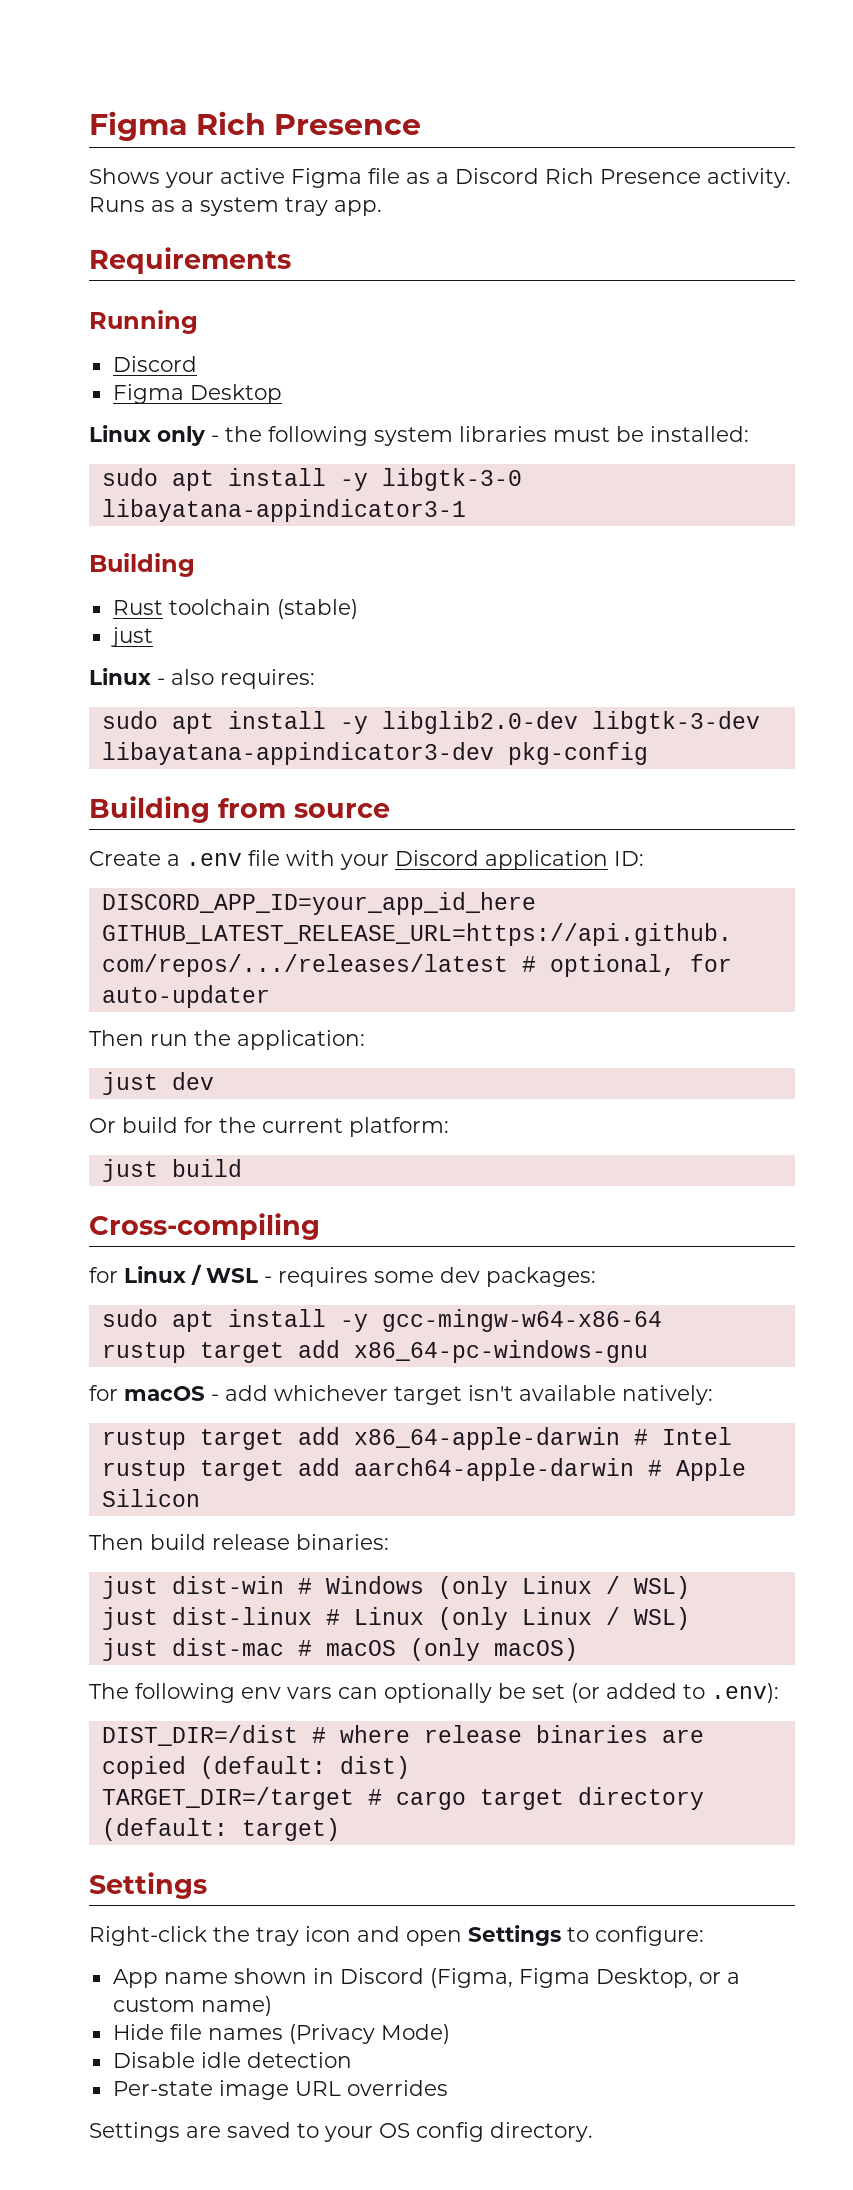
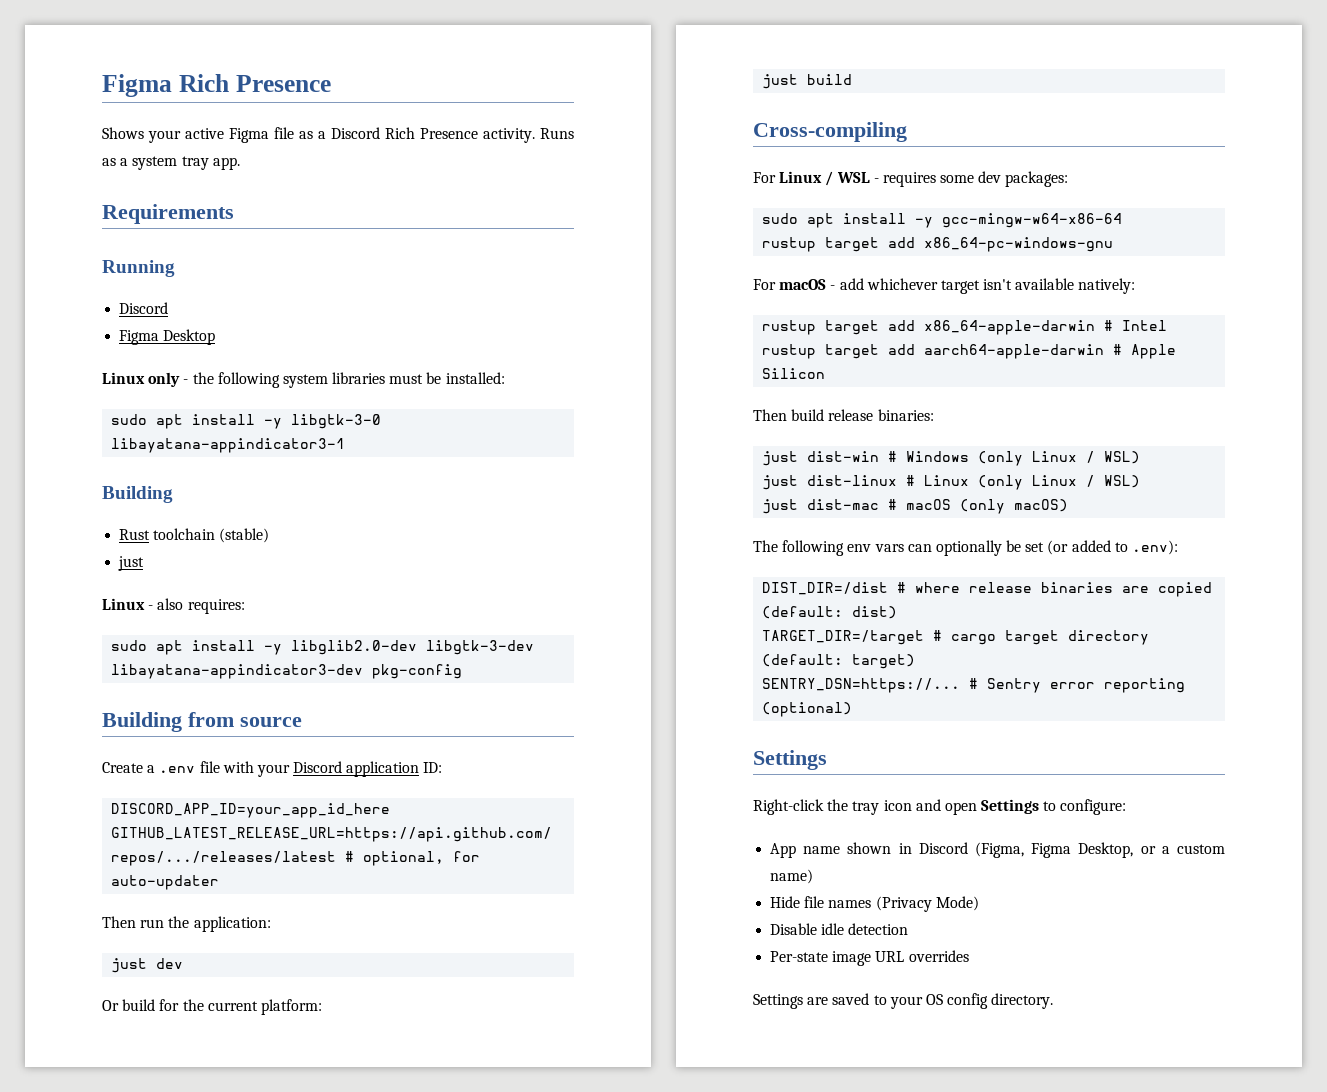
- for Linux / WSL - requires some dev packages:
+ For Linux / WSL - requires some dev packages:
- for macOS - add whichever target isn't available natively:
+ For macOS - add whichever target isn't available natively:
+ SENTRY_DSN=https://... # Sentry error reporting (optional)

